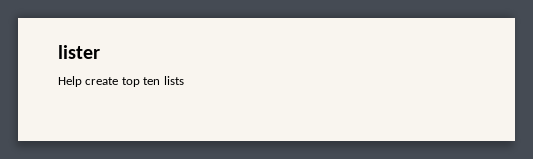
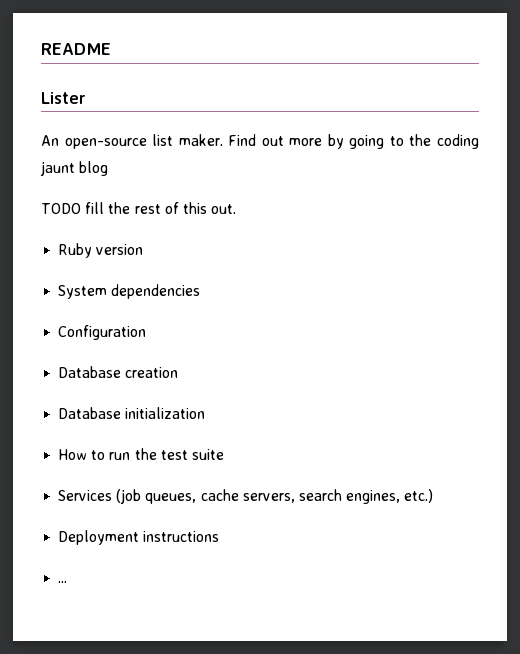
- lister
- Help create top ten lists
+ README
+ Lister
+ An open-source list maker. Find out more by going to the coding jaunt blog
+ TODO fill the rest of this out.
+ Ruby version
+ System dependencies
+ Configuration
+ Database creation
+ Database initialization
+ How to run the test suite
+ Services (job queues, cache servers, search engines, etc.)
+ Deployment instructions
+ ...

